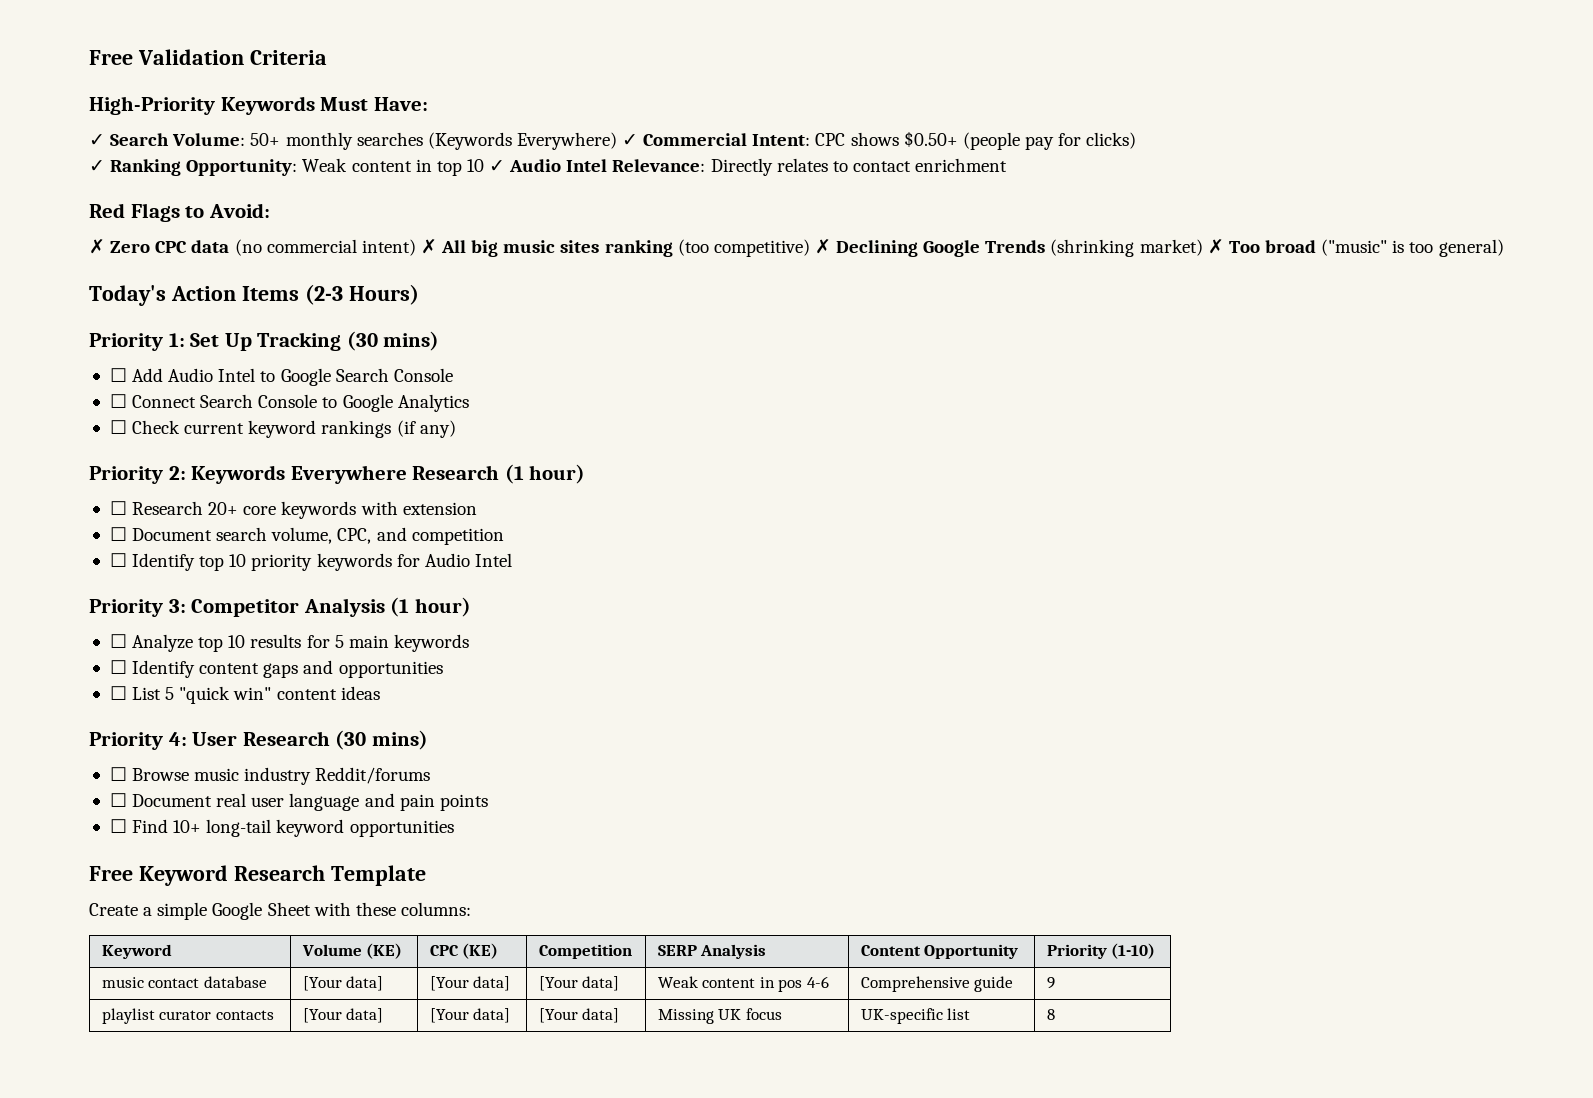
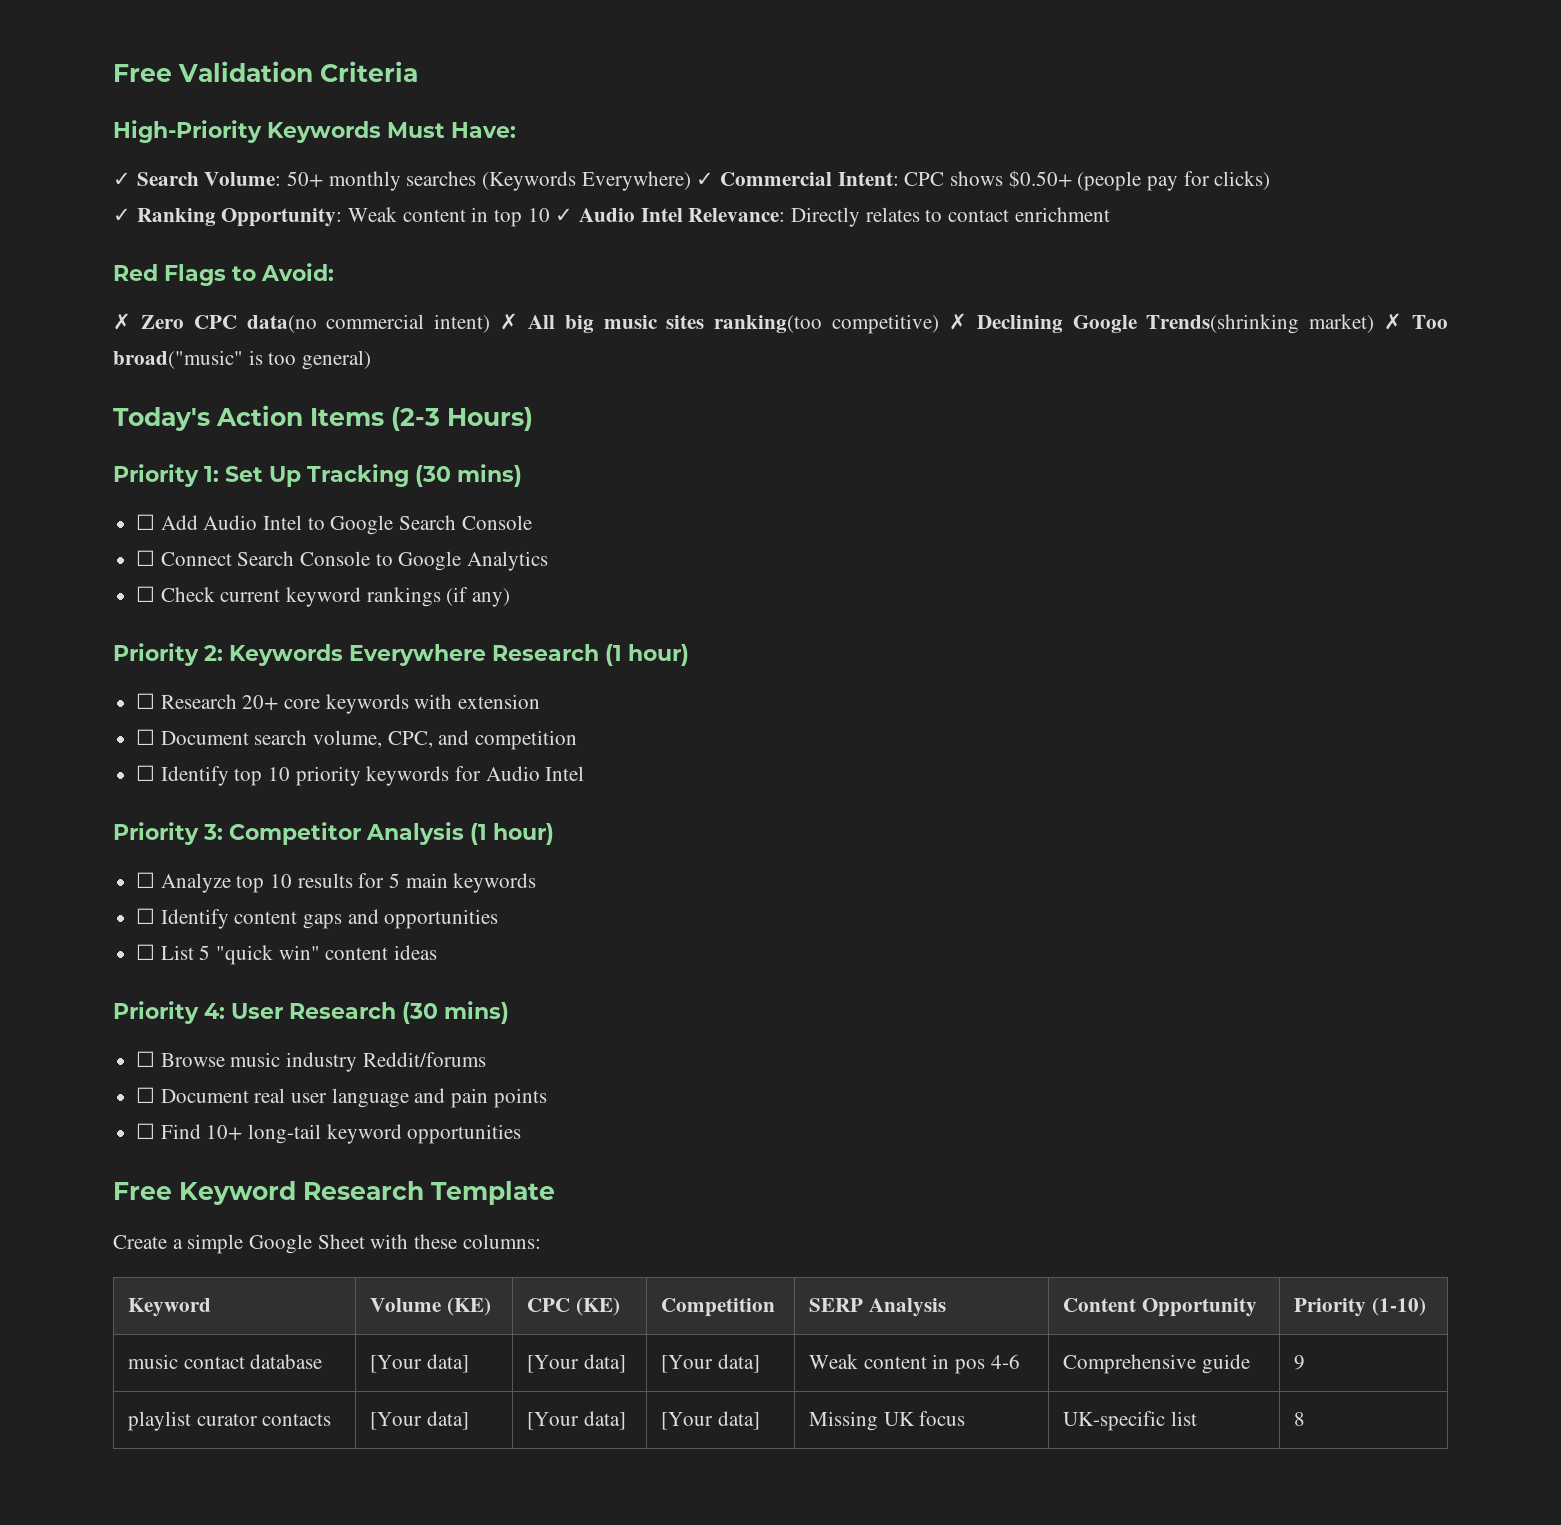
- ✗ Zero CPC data (no commercial intent) ✗ All big music sites ranking (too competitive) ✗ Declining Google Trends (shrinking market) ✗ Too broad ("music" is too general)
+ ✗ Zero CPC data(no commercial intent) ✗ All big music sites ranking(too competitive) ✗ Declining Google Trends(shrinking market) ✗ Too broad("music" is too general)

